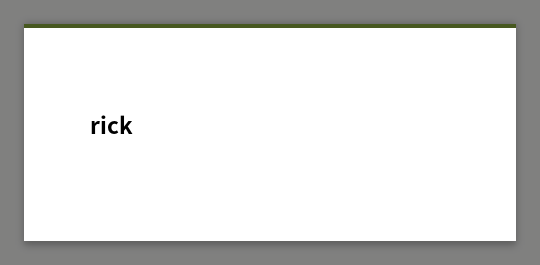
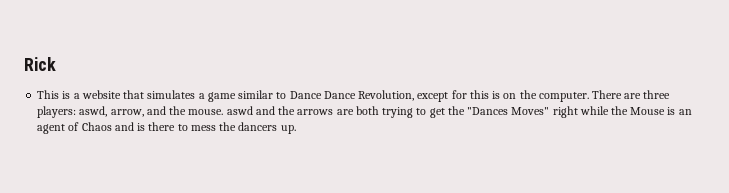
- rick
+ Rick
+ This is a website that simulates a game similar to Dance Dance Revolution, except for this is on the computer. There are three players: aswd, arrow, and the mouse. aswd and the arrows are both trying to get the "Dances Moves" right while the Mouse is an agent of Chaos and is there to mess the dancers up.

